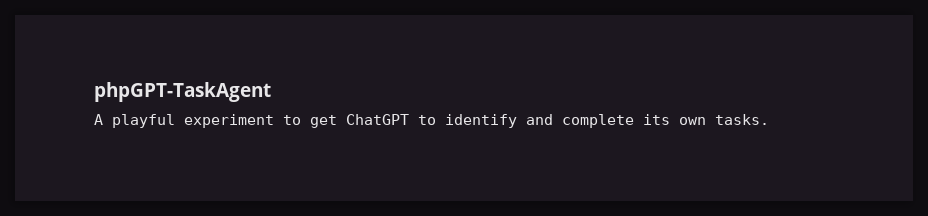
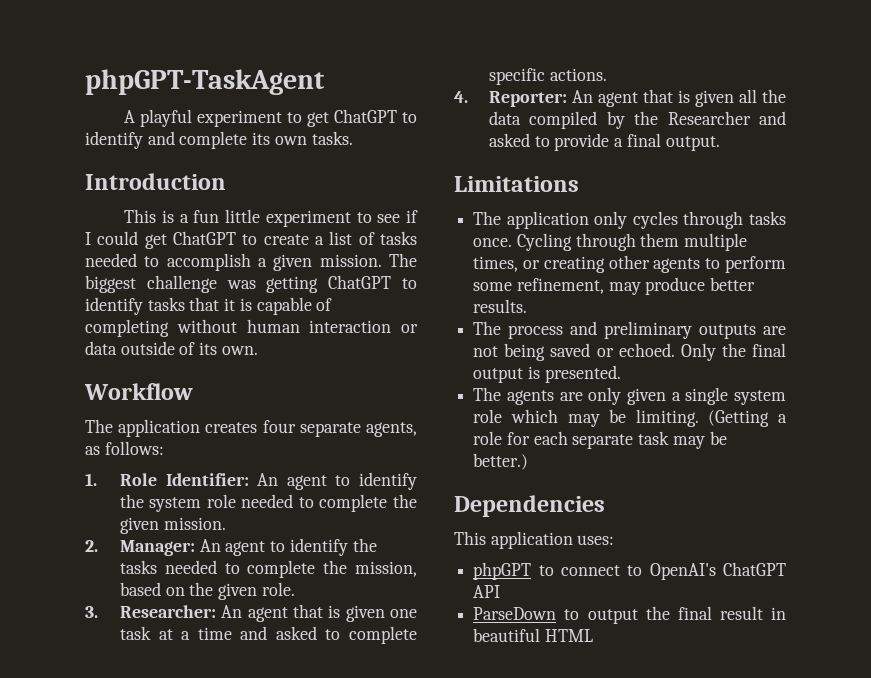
+ Introduction
+ This is a fun little experiment to see if I could get ChatGPT to create a list of tasks needed to accomplish a given mission. The biggest challenge was getting ChatGPT to identify tasks that it is capable of completing without human interaction or data outside of its own.
+ Workflow
+ The application creates four separate agents, as follows:
+ 1. Role Identifier: An agent to identify the system role needed to complete the given mission.
+ 2. Manager: An agent to identify the tasks needed to complete the mission, based on the given role.
+ 3. Researcher: An agent that is given one task at a time and asked to complete specific actions.
+ 4. Reporter: An agent that is given all the data compiled by the Researcher and asked to provide a final output.
+ Limitations
+ The application only cycles through tasks once. Cycling through them multiple times, or creating other agents to perform some refinement, may produce better results.
+ The process and preliminary outputs are not being saved or echoed. Only the final output is presented.
+ The agents are only given a single system role which may be limiting. (Getting a role for each separate task may be better.)
+ Dependencies
+ This application uses:
+ phpGPT to connect to OpenAI's ChatGPT API
+ ParseDown to output the final result in beautiful HTML

